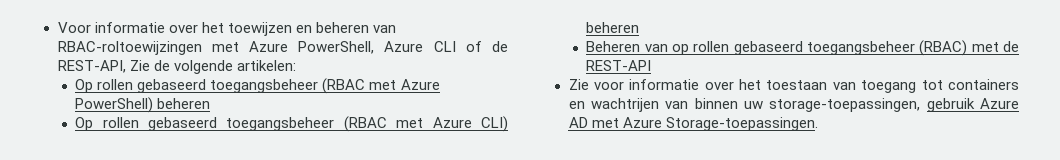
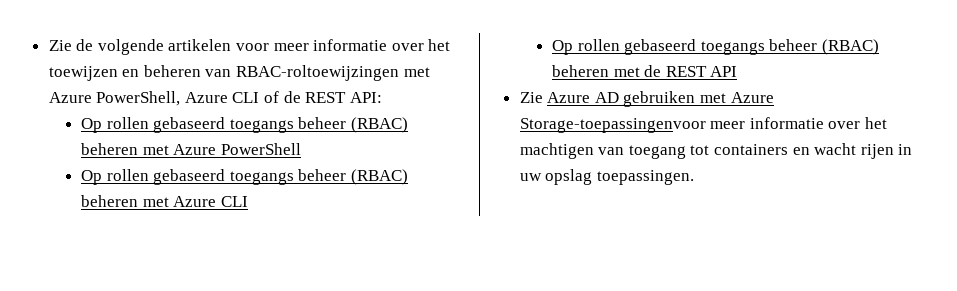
- Voor informatie over het toewijzen en beheren van RBAC-roltoewijzingen met Azure PowerShell, Azure CLI of de REST-API, Zie de volgende artikelen:
- Op rollen gebaseerd toegangsbeheer (RBAC met Azure PowerShell) beheren
- Op rollen gebaseerd toegangsbeheer (RBAC met Azure CLI) beheren
- Beheren van op rollen gebaseerd toegangsbeheer (RBAC) met de REST-API
- Zie voor informatie over het toestaan van toegang tot containers en wachtrijen van binnen uw storage-toepassingen, gebruik Azure AD met Azure Storage-toepassingen.
+ Zie de volgende artikelen voor meer informatie over het toewijzen en beheren van RBAC-roltoewijzingen met Azure PowerShell, Azure CLI of de REST API:
+ Op rollen gebaseerd toegangs beheer (RBAC) beheren met Azure PowerShell
+ Op rollen gebaseerd toegangs beheer (RBAC) beheren met Azure CLI
+ Op rollen gebaseerd toegangs beheer (RBAC) beheren met de REST API
+ Zie Azure AD gebruiken met Azure Storage-toepassingenvoor meer informatie over het machtigen van toegang tot containers en wacht rijen in uw opslag toepassingen.

